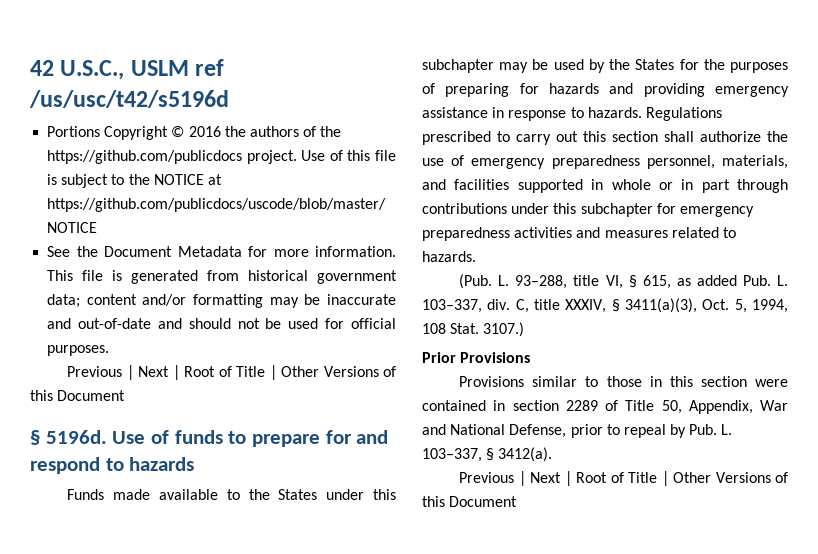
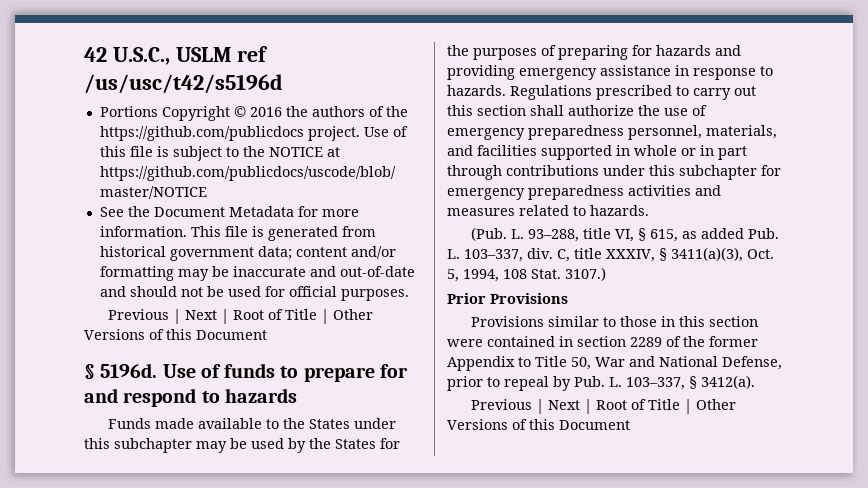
- Provisions similar to those in this section were contained in section 2289 of Title 50, Appendix, War and National Defense, prior to repeal by Pub. L. 103–337, § 3412(a).
+ Provisions similar to those in this section were contained in section 2289 of the former Appendix to Title 50, War and National Defense, prior to repeal by Pub. L. 103–337, § 3412(a).

